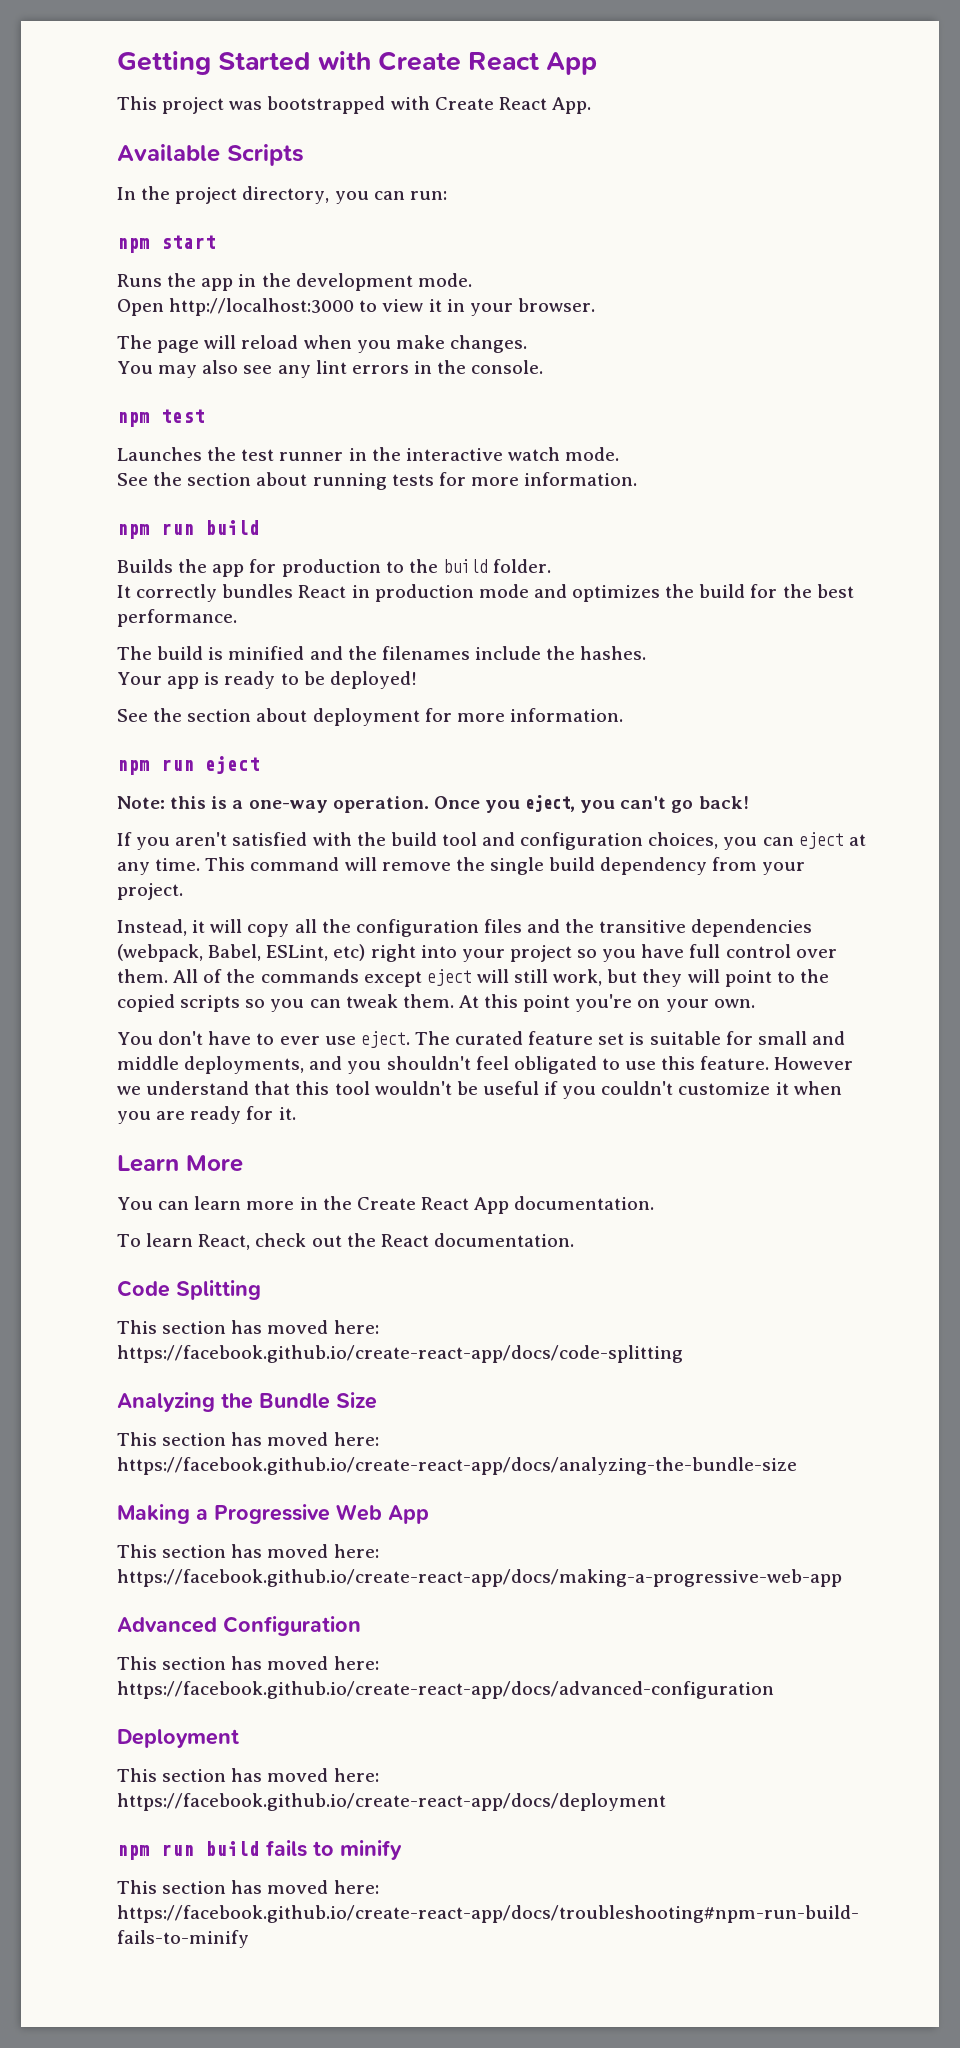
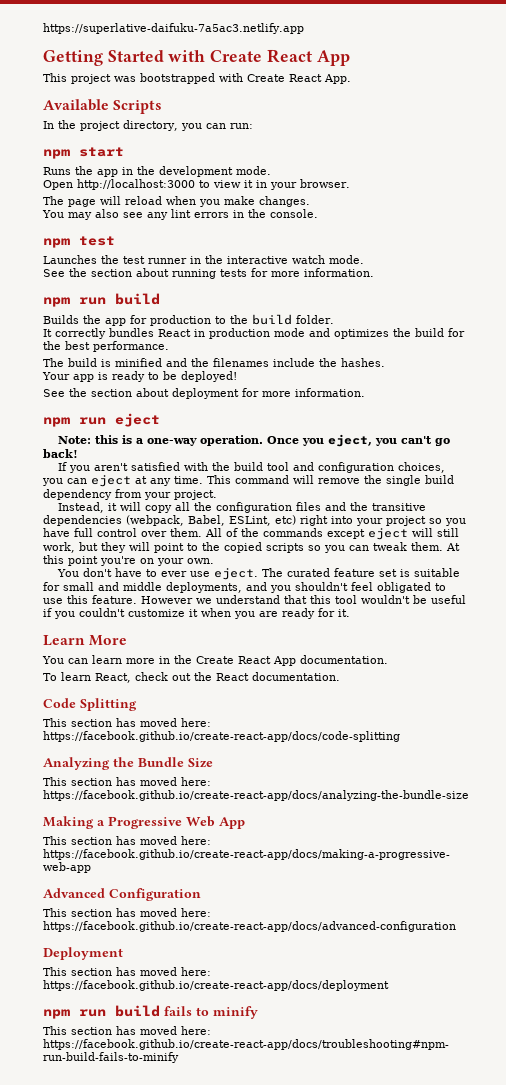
+ https://superlative-daifuku-7a5ac3.netlify.app

